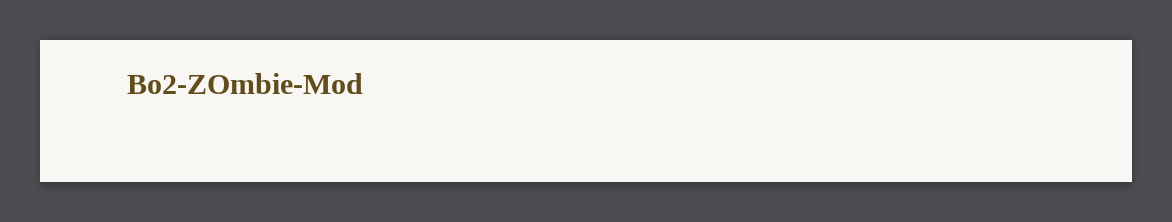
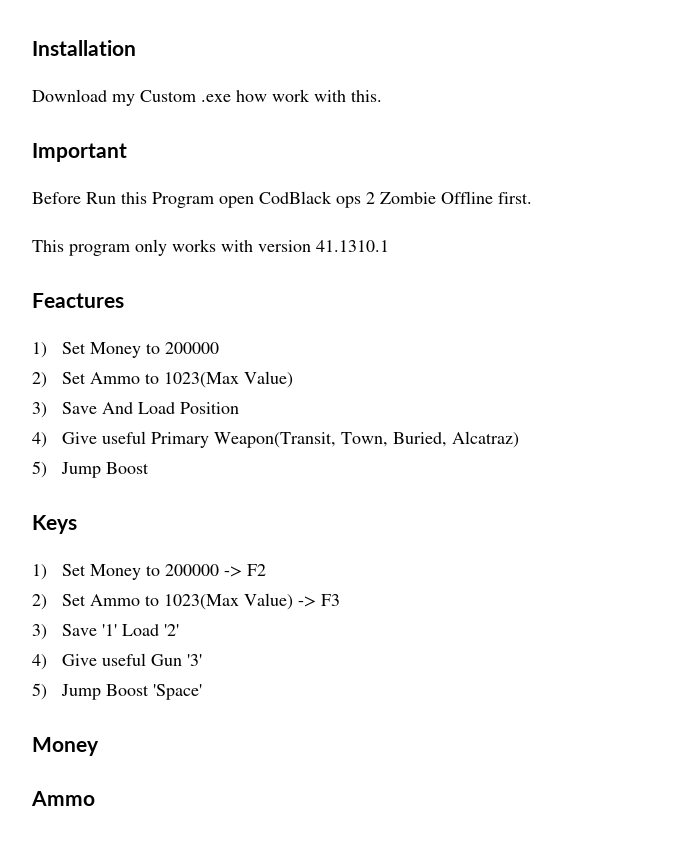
- Bo2-ZOmbie-Mod
+ Installation
+ Download my Custom .exe how work with this.
+ Important
+ Before Run this Program open CodBlack ops 2 Zombie Offline first.
+ This program only works with version 41.1310.1
+ Feactures
+ 1) Set Money to 200000
+ 2) Set Ammo to 1023(Max Value)
+ 3) Save And Load Position
+ 4) Give useful Primary Weapon(Transit, Town, Buried, Alcatraz)
+ 5) Jump Boost
+ Keys
+ 1) Set Money to 200000 -> F2
+ 2) Set Ammo to 1023(Max Value) -> F3
+ 3) Save '1' Load '2'
+ 4) Give useful Gun '3'
+ 5) Jump Boost 'Space'
+ Money
+ Ammo

